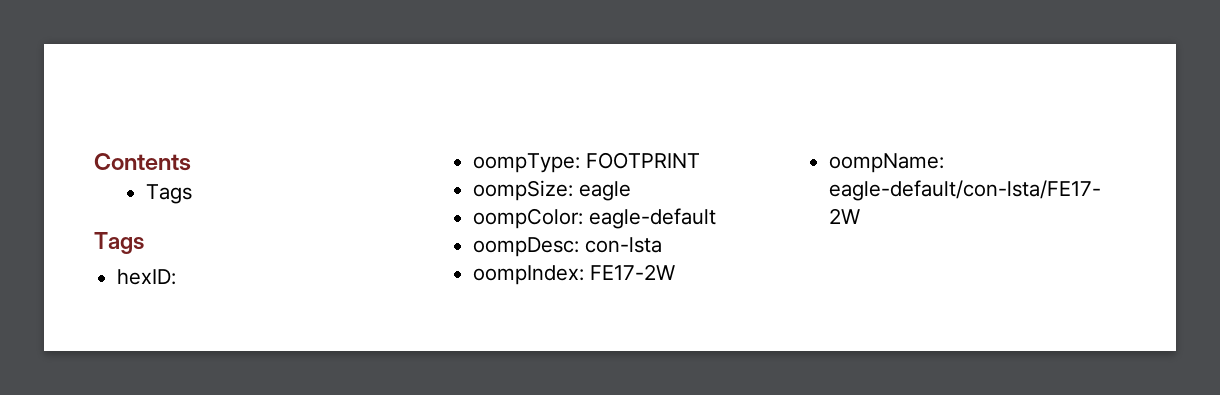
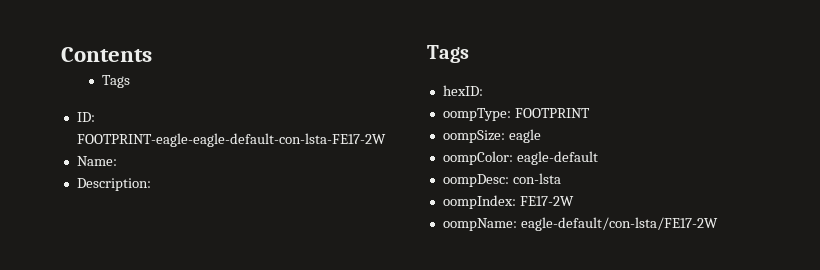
+ ID: FOOTPRINT-eagle-eagle-default-con-lsta-FE17-2W
+ Name:
+ Description:

